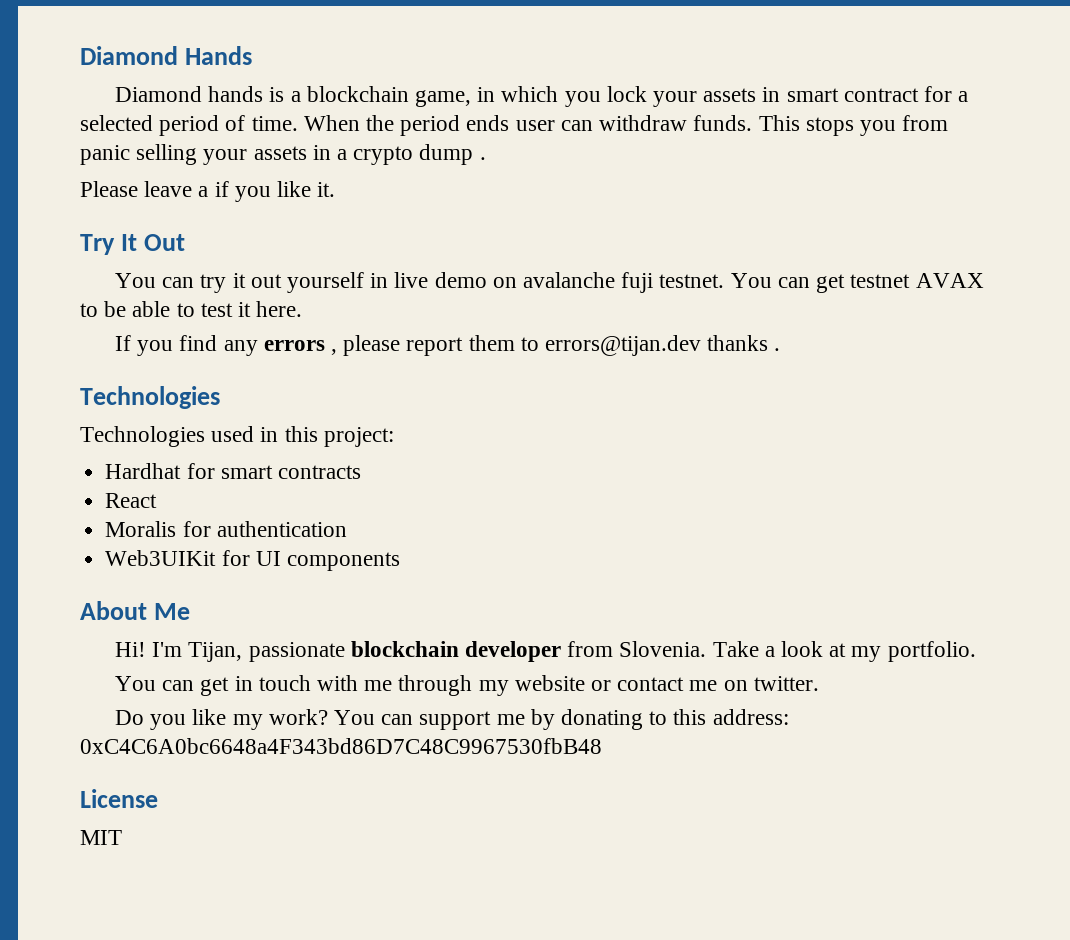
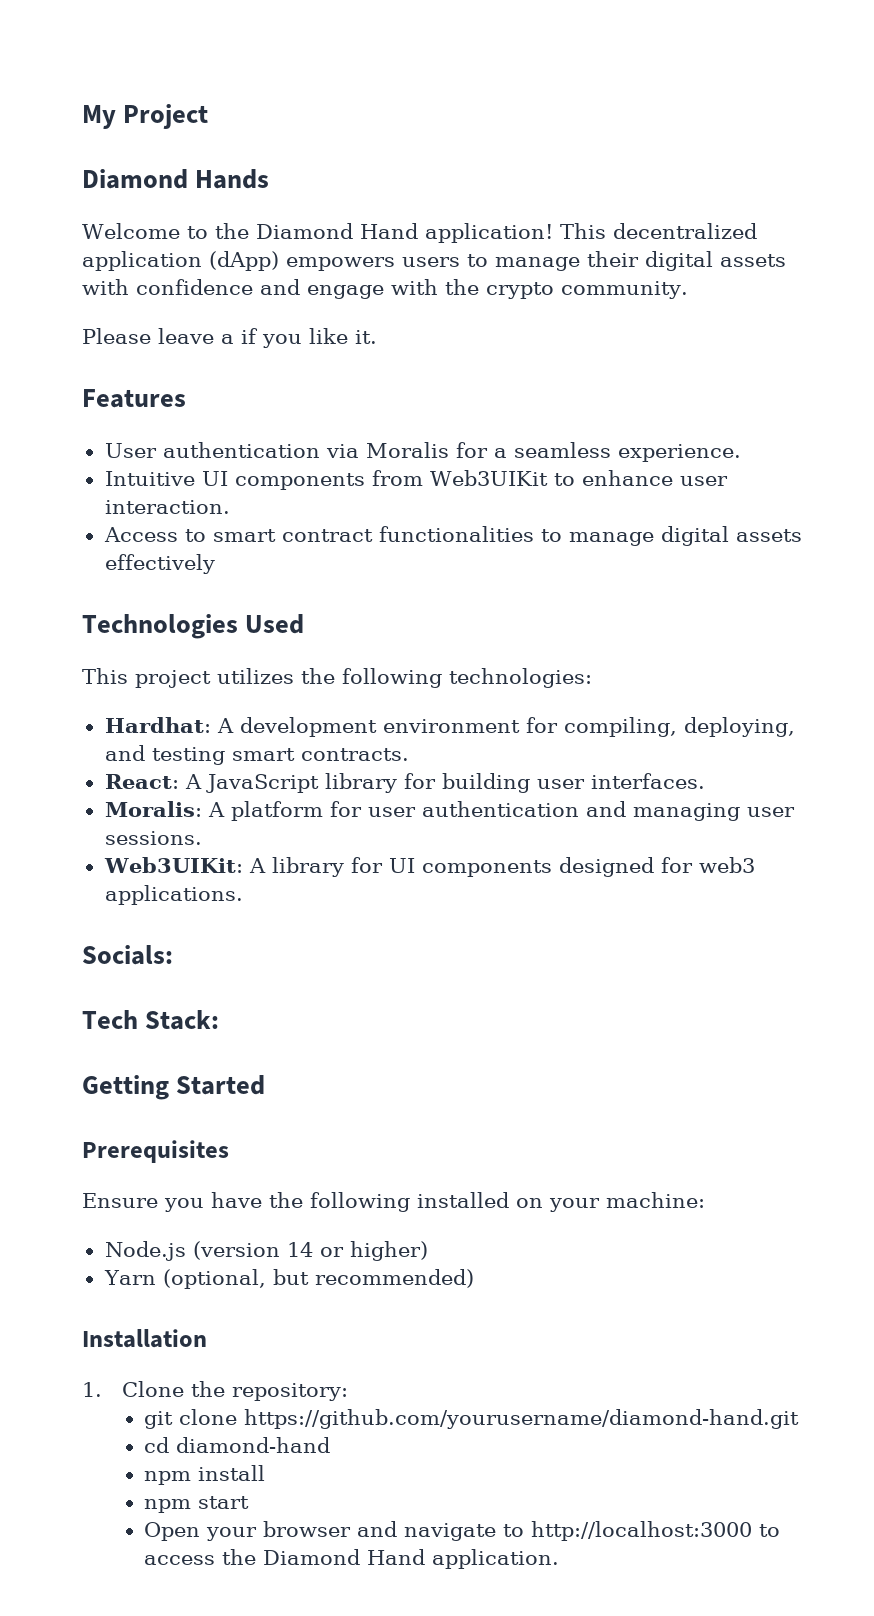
+ My Project
- Diamond hands is a blockchain game, in which you lock your assets in smart contract for a selected period of time. When the period ends user can withdraw funds. This stops you from panic selling your assets in a crypto dump .
+ Welcome to the Diamond Hand application! This decentralized application (dApp) empowers users to manage their digital assets with confidence and engage with the crypto community.
- Try It Out
- You can try it out yourself in live demo on avalanche fuji testnet. You can get testnet AVAX to be able to test it here.
- If you find any errors , please report them to errors@tijan.dev thanks .
- Technologies
- Technologies used in this project:
- Hardhat for smart contracts
- React
- Moralis for authentication
- Web3UIKit for UI components
- About Me
- Hi! I'm Tijan, passionate blockchain developer from Slovenia. Take a look at my portfolio.
- You can get in touch with me through my website or contact me on twitter.
- Do you like my work? You can support me by donating to this address: 0xC4C6A0bc6648a4F343bd86D7C48C9967530fbB48
- License
- MIT
+ Features
+ User authentication via Moralis for a seamless experience.
+ Intuitive UI components from Web3UIKit to enhance user interaction.
+ Access to smart contract functionalities to manage digital assets effectively
+ Technologies Used
+ This project utilizes the following technologies:
+ Hardhat: A development environment for compiling, deploying, and testing smart contracts.
+ React: A JavaScript library for building user interfaces.
+ Moralis: A platform for user authentication and managing user sessions.
+ Web3UIKit: A library for UI components designed for web3 applications.
+ Socials:
+ Tech Stack:
+ Getting Started
+ Prerequisites
+ Ensure you have the following installed on your machine:
+ Node.js (version 14 or higher)
+ Yarn (optional, but recommended)
+ Installation
+ 1. Clone the repository:
+ git clone https://github.com/yourusername/diamond-hand.git
+ cd diamond-hand
+ npm install
+ npm start
+ Open your browser and navigate to http://localhost:3000 to access the Diamond Hand application.

